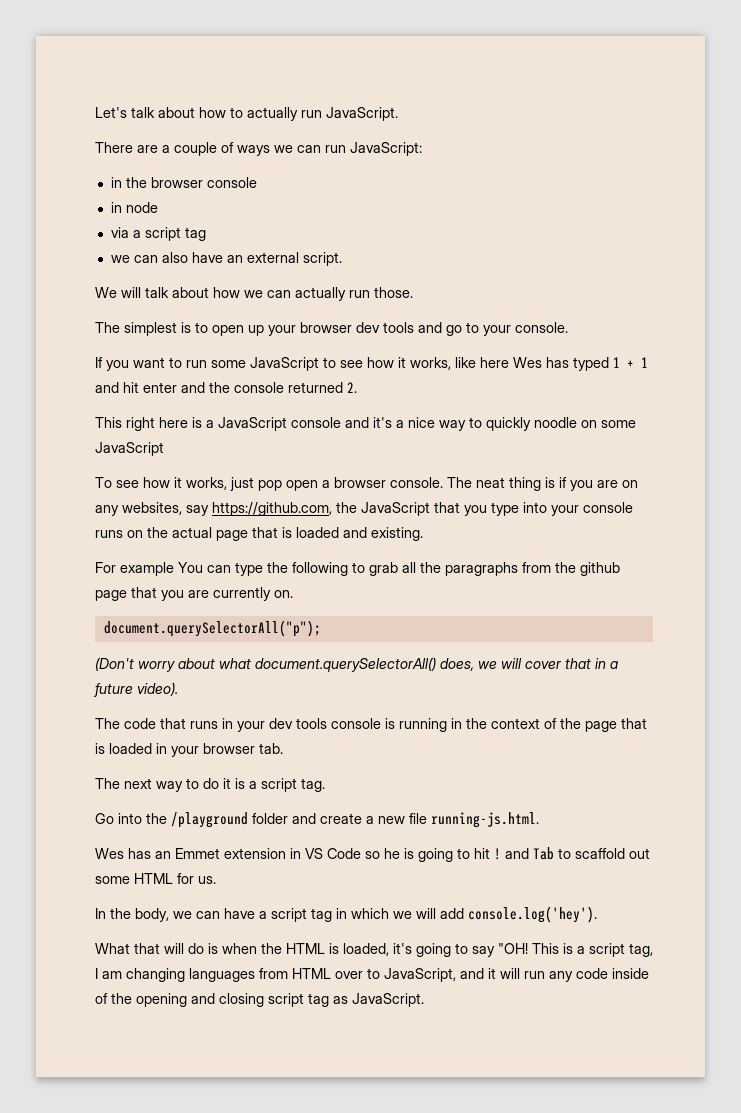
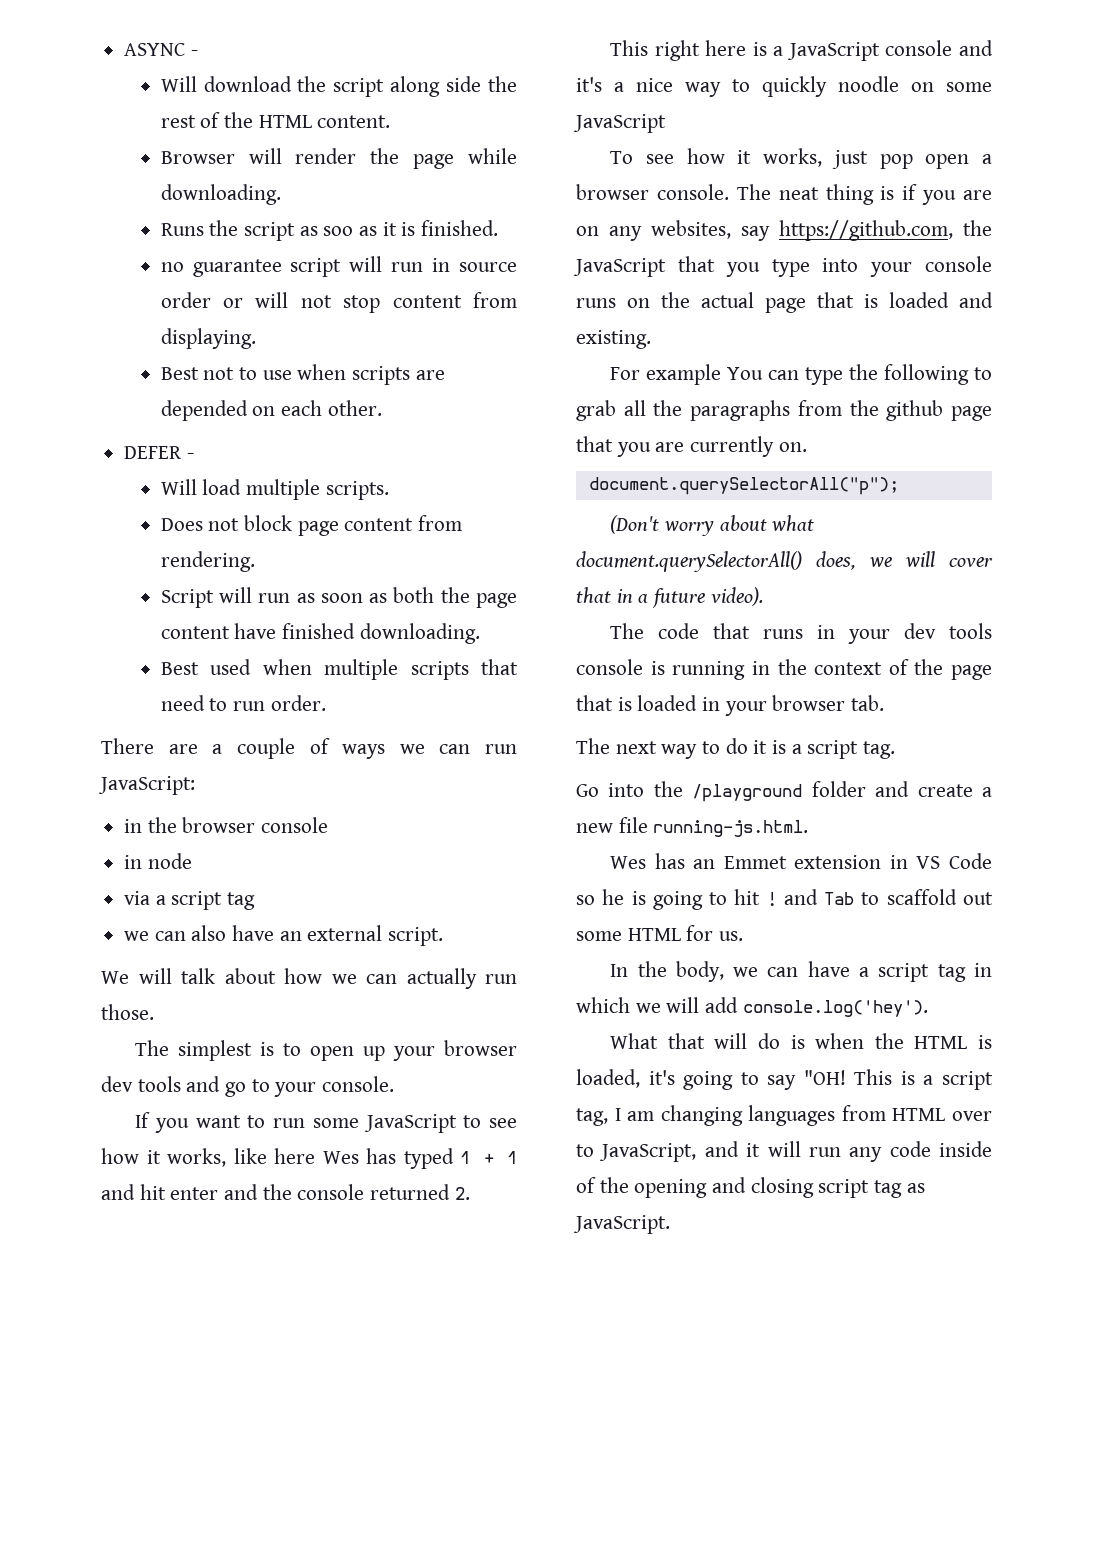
- Let's talk about how to actually run JavaScript.
+ ASYNC -
+ Will download the script along side the rest of the HTML content.
+ Browser will render the page while downloading.
+ Runs the script as soo as it is finished.
+ no guarantee script will run in source order or will not stop content from displaying.
+ Best not to use when scripts are depended on each other.
+ DEFER -
+ Will load multiple scripts.
+ Does not block page content from rendering.
+ Script will run as soon as both the page content have finished downloading.
+ Best used when multiple scripts that need to run order.

